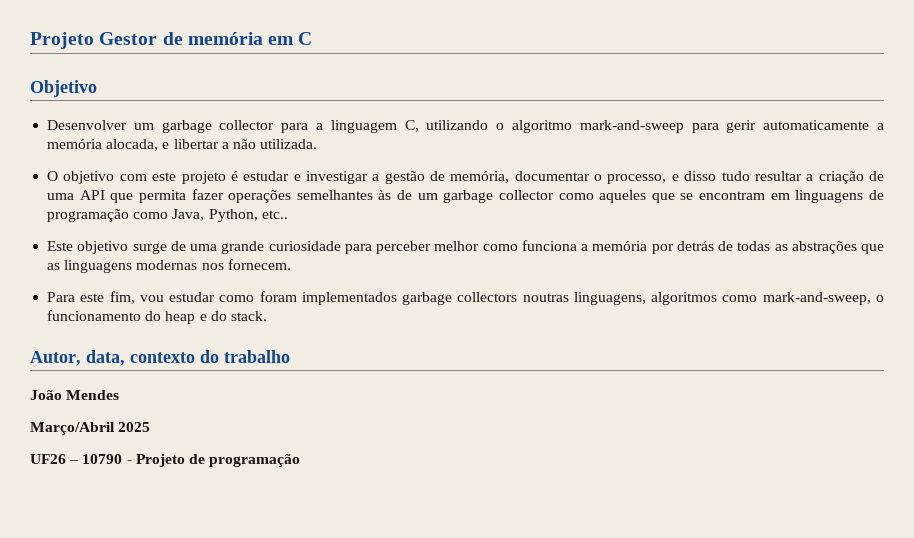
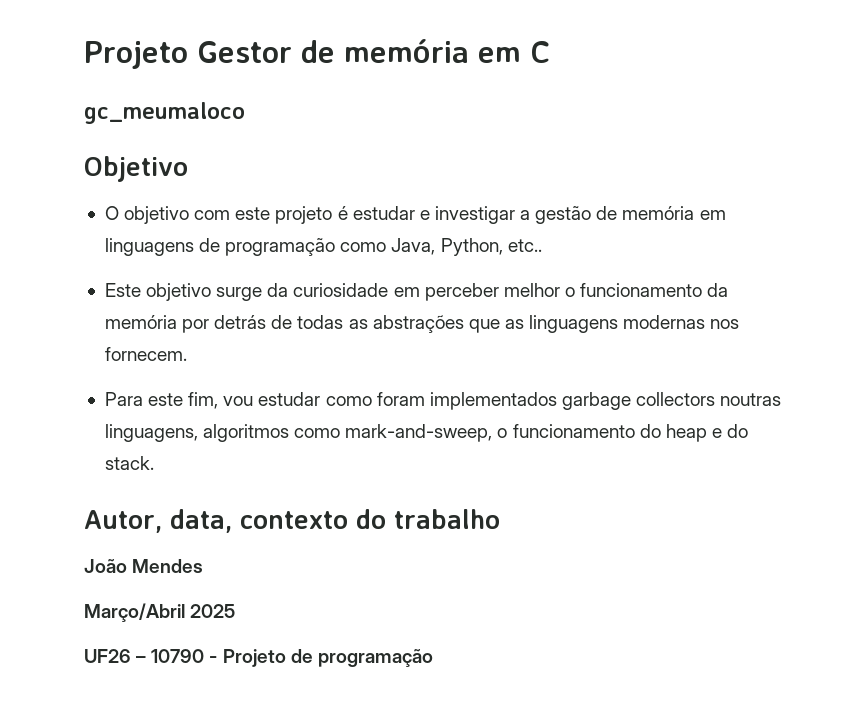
+ gc_meumaloco
- Desenvolver um garbage collector para a linguagem C, utilizando o algoritmo mark-and-sweep para gerir automaticamente a memória alocada, e libertar a não utilizada.
- O objetivo com este projeto é estudar e investigar a gestão de memória, documentar o processo, e disso tudo resultar a criação de uma API que permita fazer operações semelhantes às de um garbage collector como aqueles que se encontram em linguagens de programação como Java, Python, etc..
+ O objetivo com este projeto é estudar e investigar a gestão de memória em linguagens de programação como Java, Python, etc..
- Este objetivo surge de uma grande curiosidade para perceber melhor como funciona a memória por detrás de todas as abstrações que as linguagens modernas nos fornecem.
+ Este objetivo surge da curiosidade em perceber melhor o funcionamento da memória por detrás de todas as abstrações que as linguagens modernas nos fornecem.

